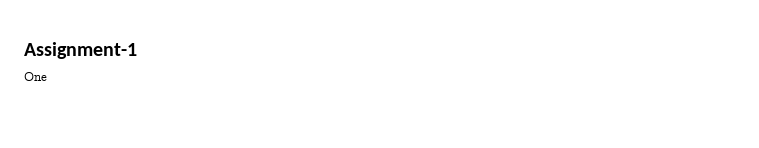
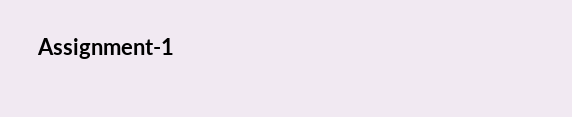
- One

